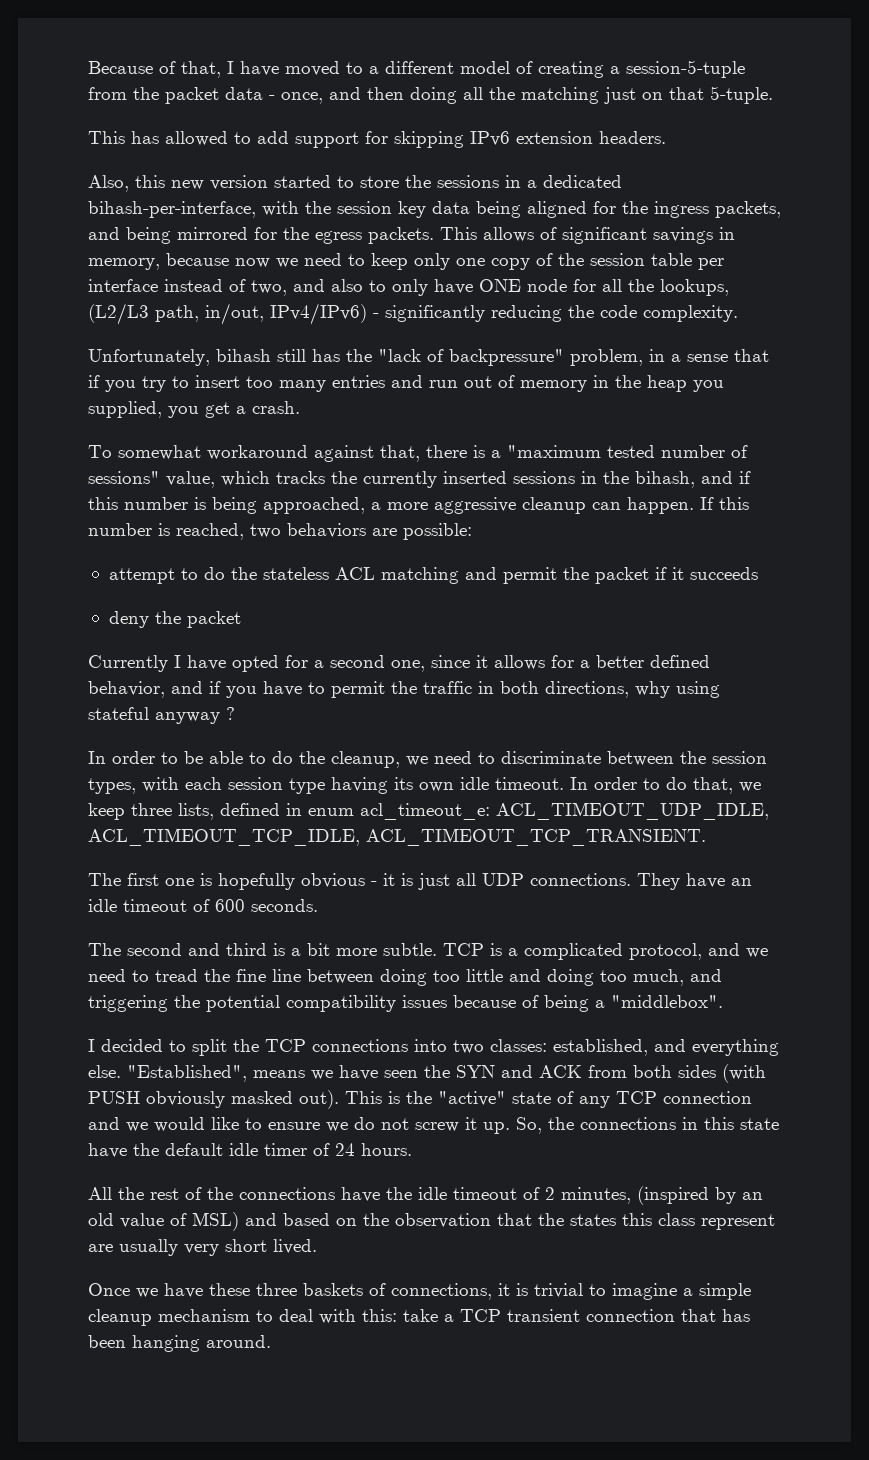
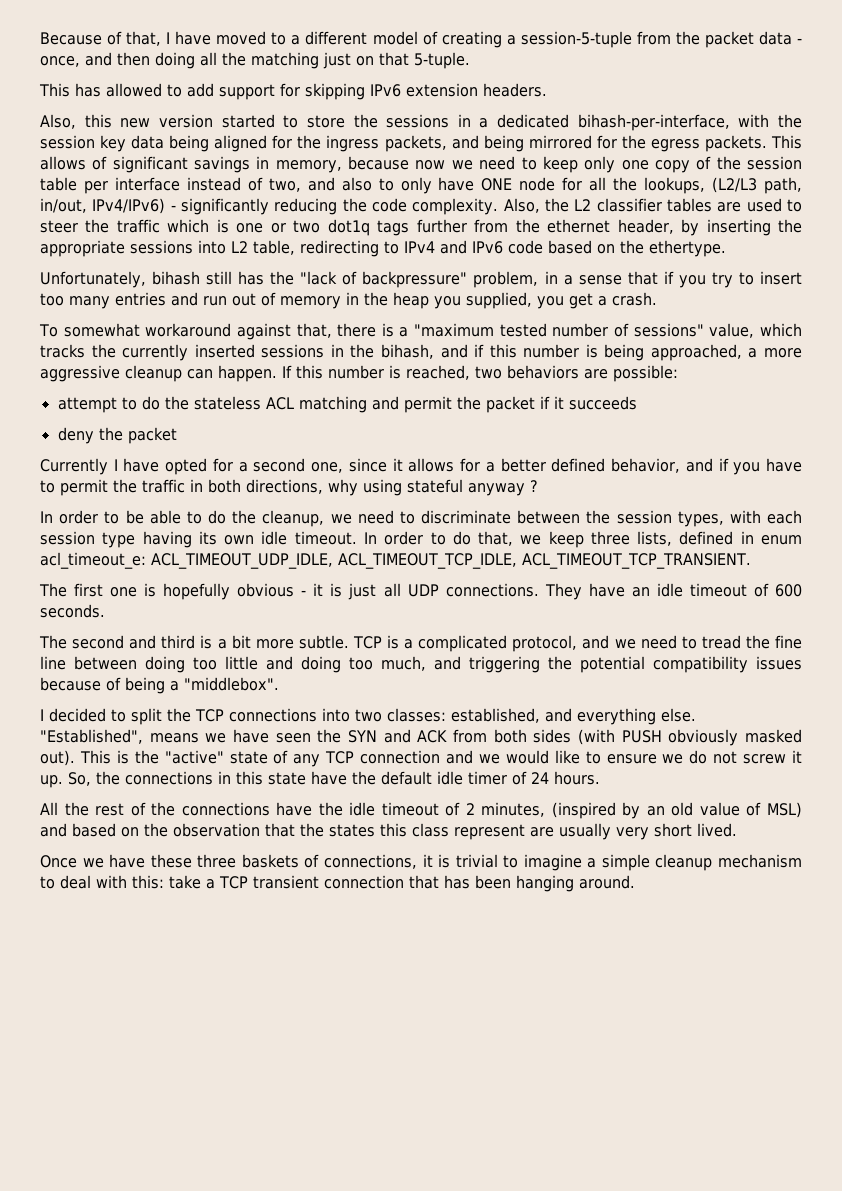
+ Also, the L2 classifier tables are used to steer the traffic which is one or two dot1q tags further from the ethernet header, by inserting the appropriate sessions into L2 table, redirecting to IPv4 and IPv6 code based on the ethertype.

